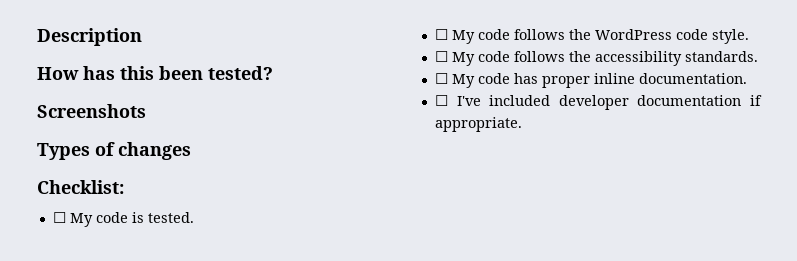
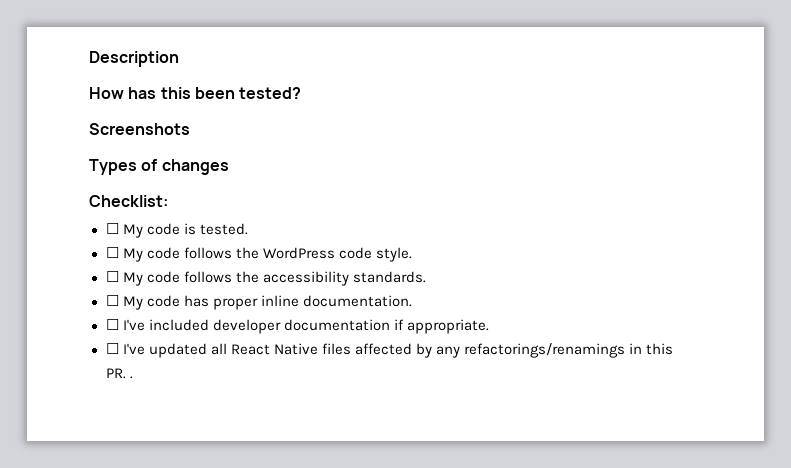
+ ☐ I've updated all React Native files affected by any refactorings/renamings in this PR. .

